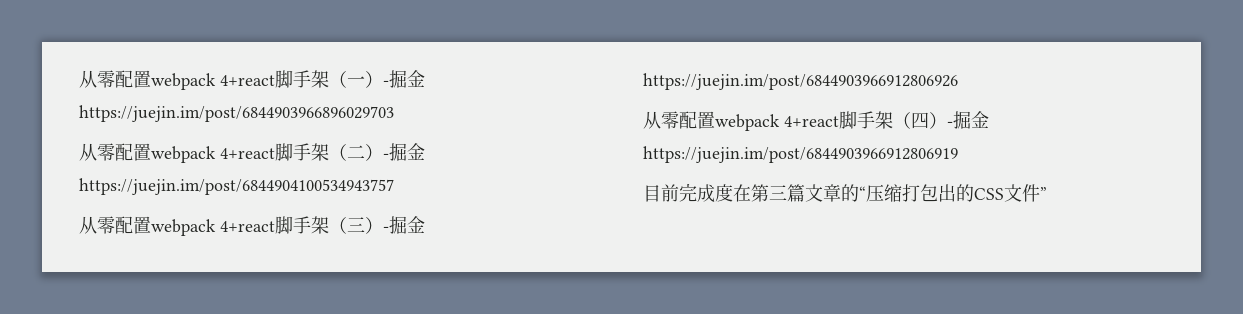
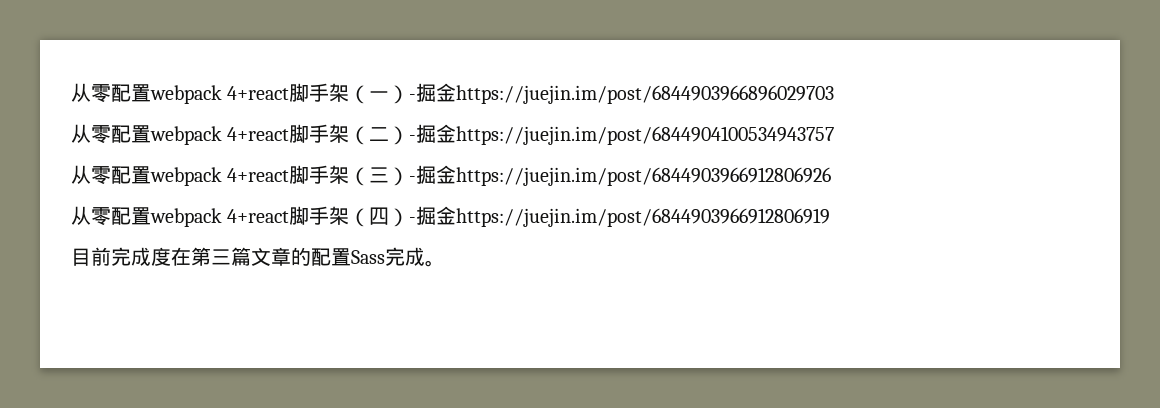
- 目前完成度在第三篇文章的“压缩打包出的CSS文件”
+ 目前完成度在第三篇文章的配置Sass完成。

